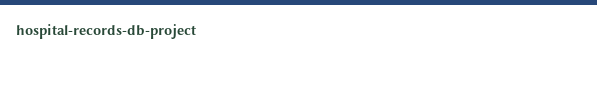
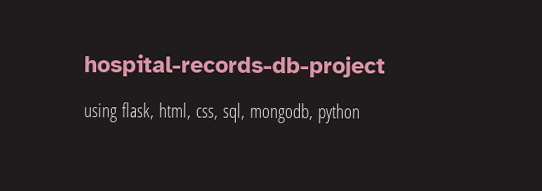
+ using flask, html, css, sql, mongodb, python

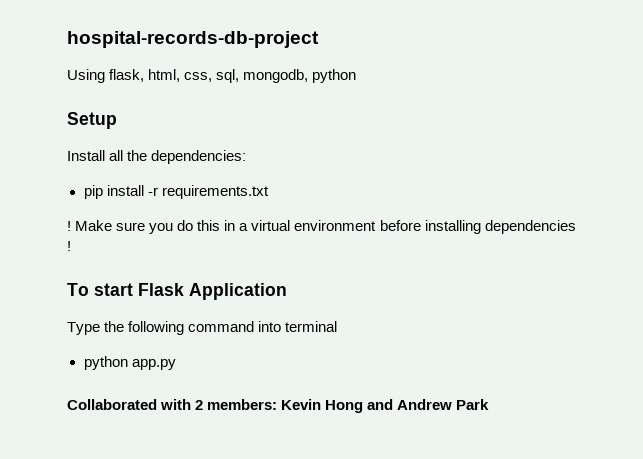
- using flask, html, css, sql, mongodb, python
+ Using flask, html, css, sql, mongodb, python
+ Setup
+ Install all the dependencies:
+ pip install -r requirements.txt
+ ! Make sure you do this in a virtual environment before installing dependencies !
+ To start Flask Application
+ Type the following command into terminal
+ python app.py
+ Collaborated with 2 members: Kevin Hong and Andrew Park

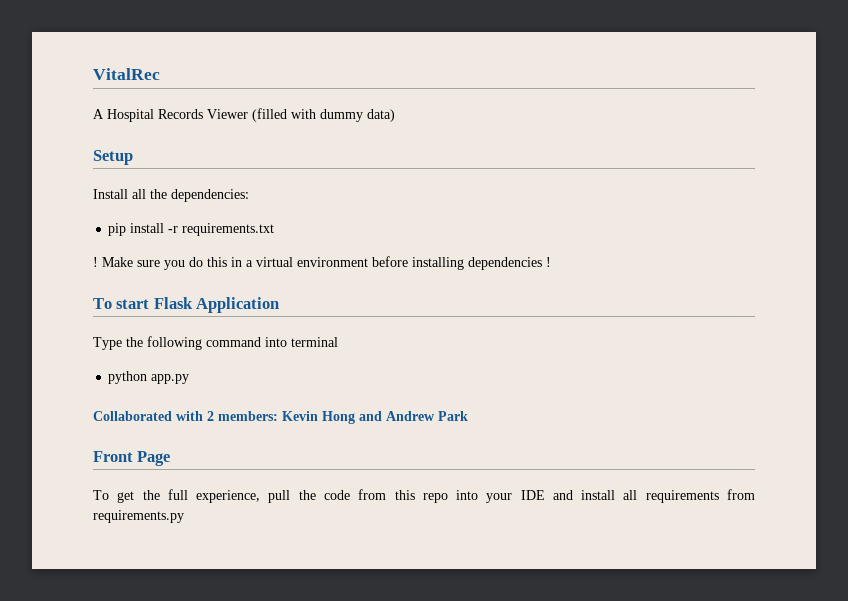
- hospital-records-db-project
- Using flask, html, css, sql, mongodb, python
+ VitalRec
+ A Hospital Records Viewer (filled with dummy data)
+ Front Page
+ To get the full experience, pull the code from this repo into your IDE and install all requirements from requirements.py

